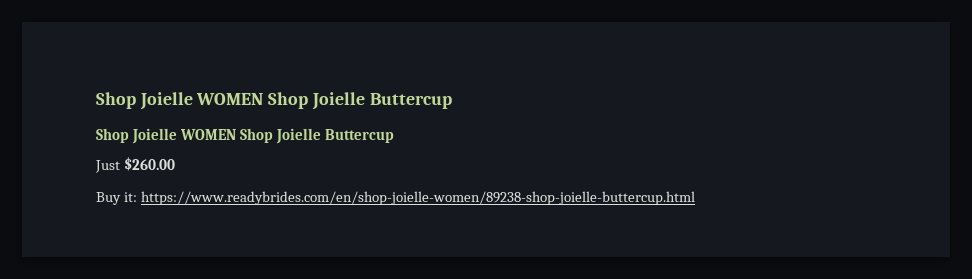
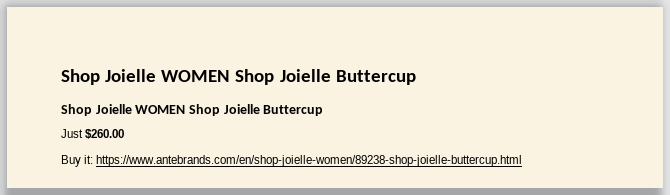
- Buy it: https://www.readybrides.com/en/shop-joielle-women/89238-shop-joielle-buttercup.html
+ Buy it: https://www.antebrands.com/en/shop-joielle-women/89238-shop-joielle-buttercup.html

